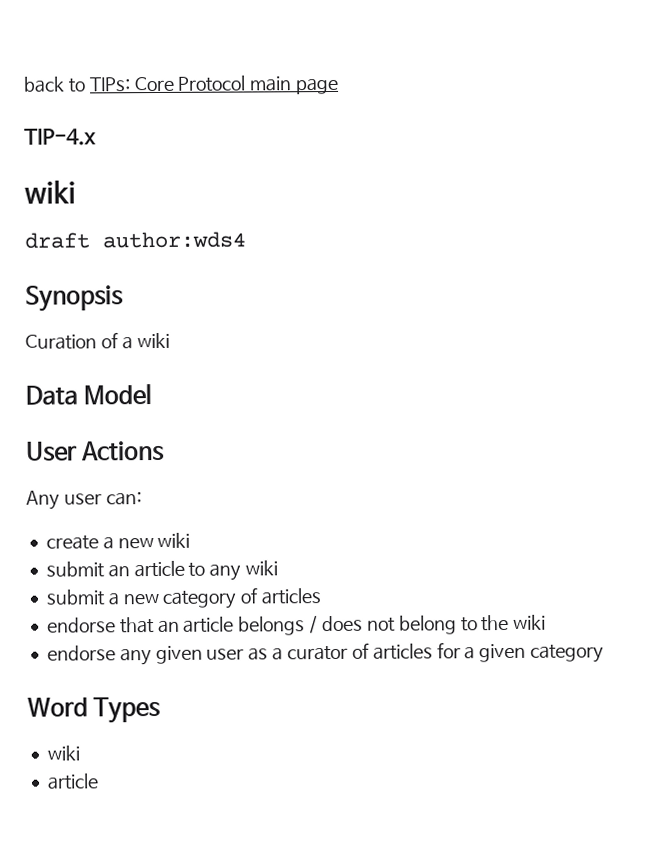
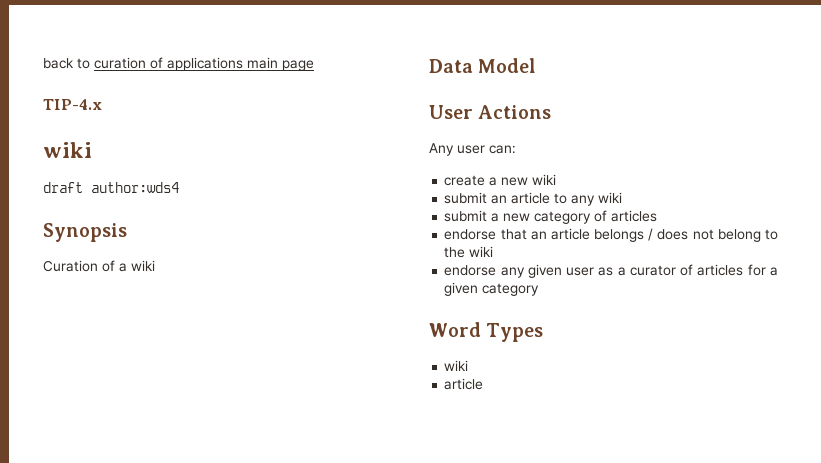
- back to TIPs: Core Protocol main page
+ back to curation of applications main page

